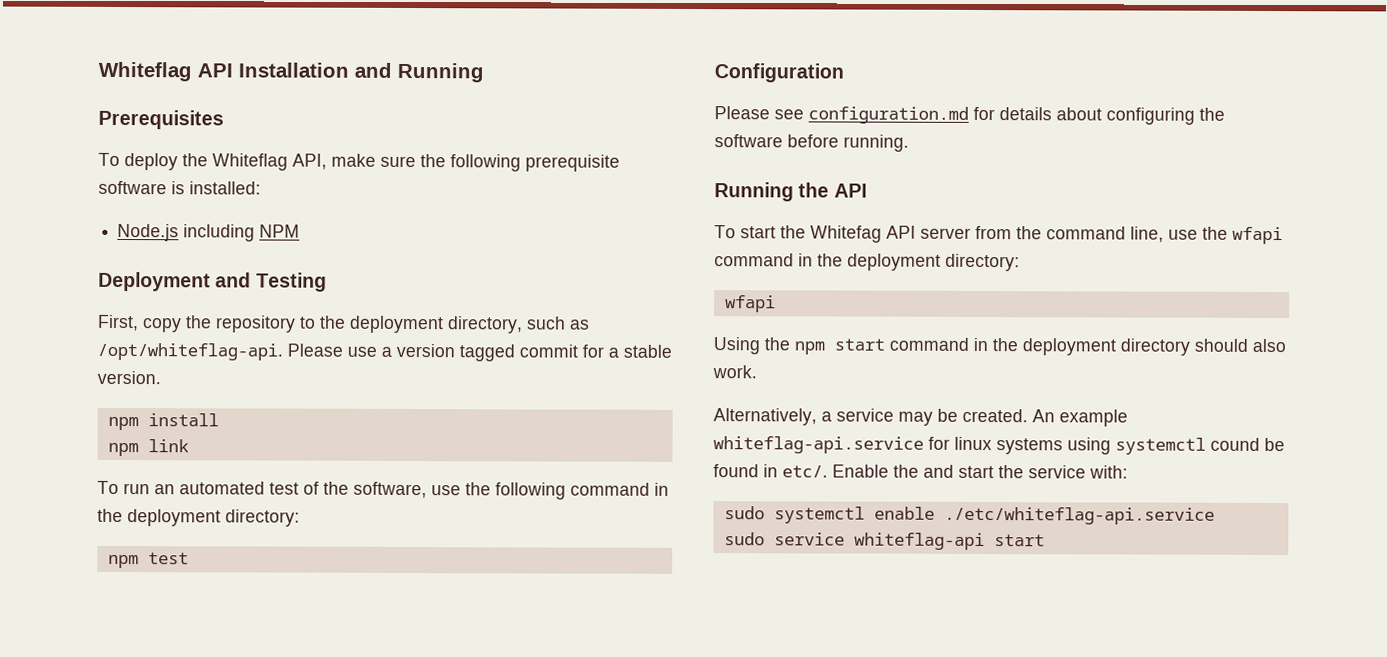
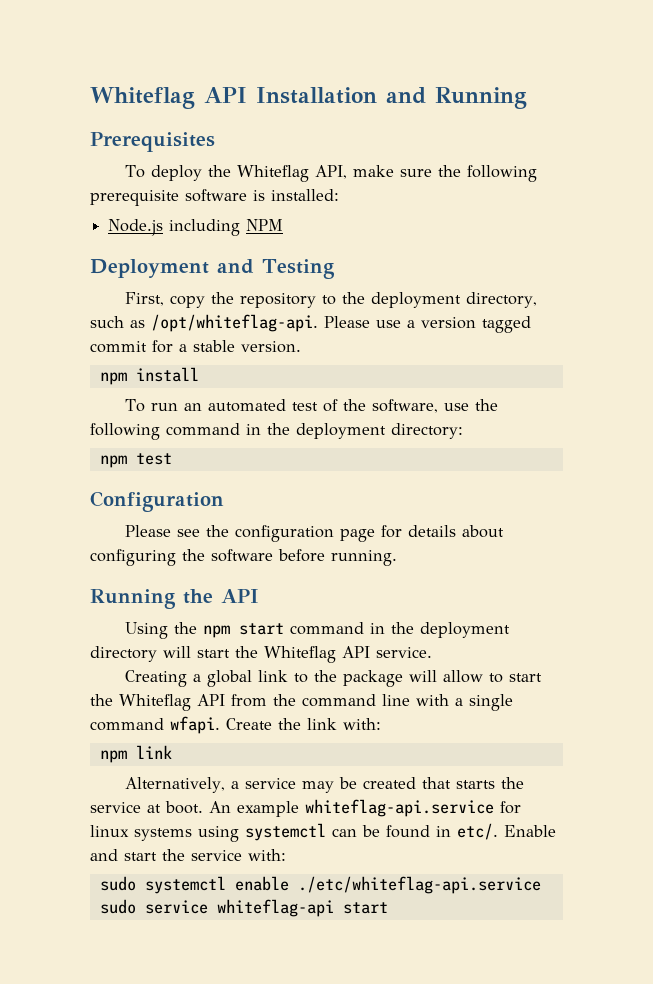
- npm link
- Please see configuration.md for details about configuring the software before running.
+ Please see the configuration page for details about configuring the software before running.
- To start the Whitefag API server from the command line, use the wfapi command in the deployment directory:
- wfapi
- Using the npm start command in the deployment directory should also work.
+ Using the npm start command in the deployment directory will start the Whiteflag API service.
+ Creating a global link to the package will allow to start the Whiteflag API from the command line with a single command wfapi. Create the link with:
+ npm link
- Alternatively, a service may be created.
+ Alternatively, a service may be created that starts the service at boot.
- An example whiteflag-api.service for linux systems using systemctl cound be found in etc/.
+ An example whiteflag-api.service for linux systems using systemctl can be found in etc/.
- Enable the and start the service with:
+ Enable and start the service with:

